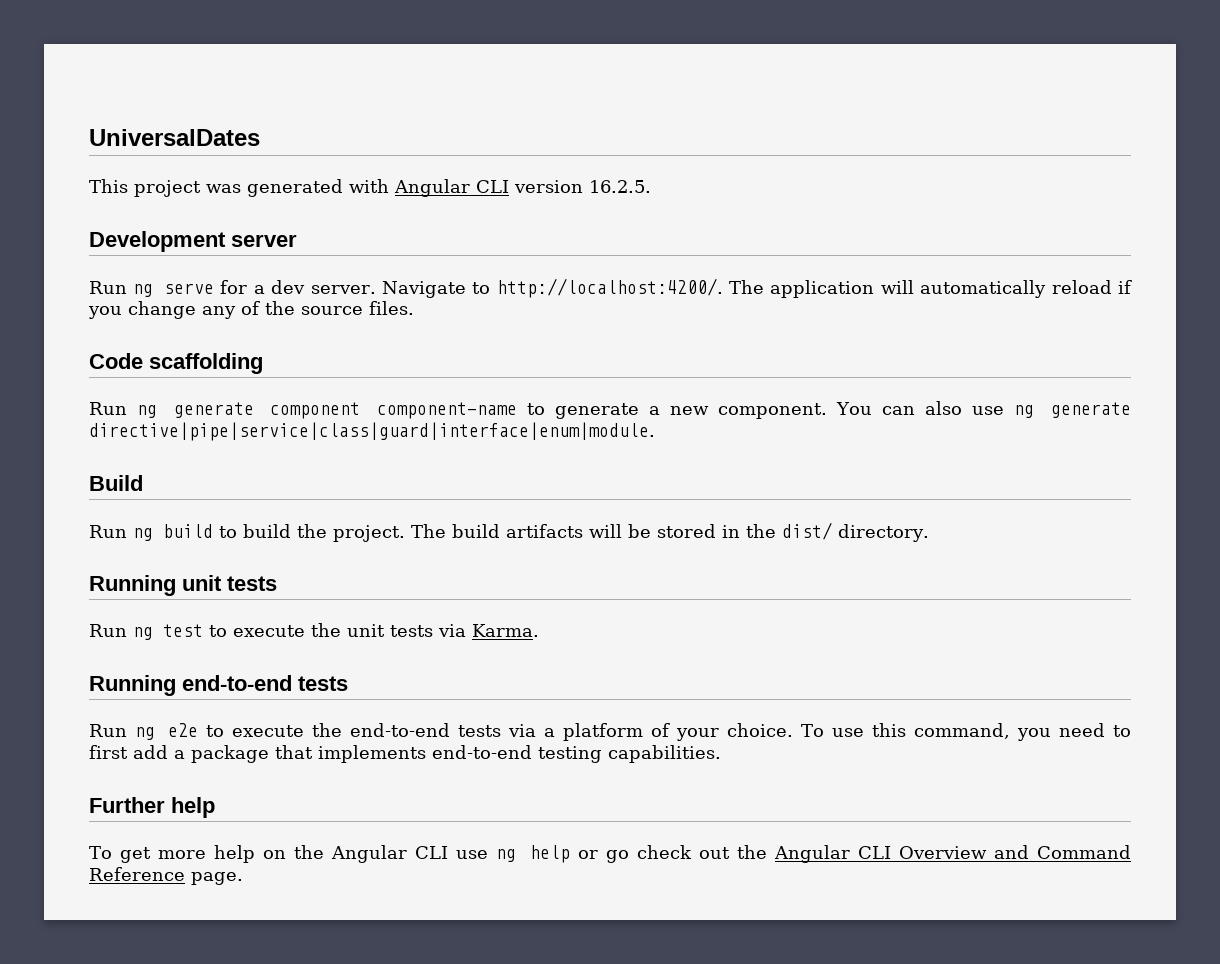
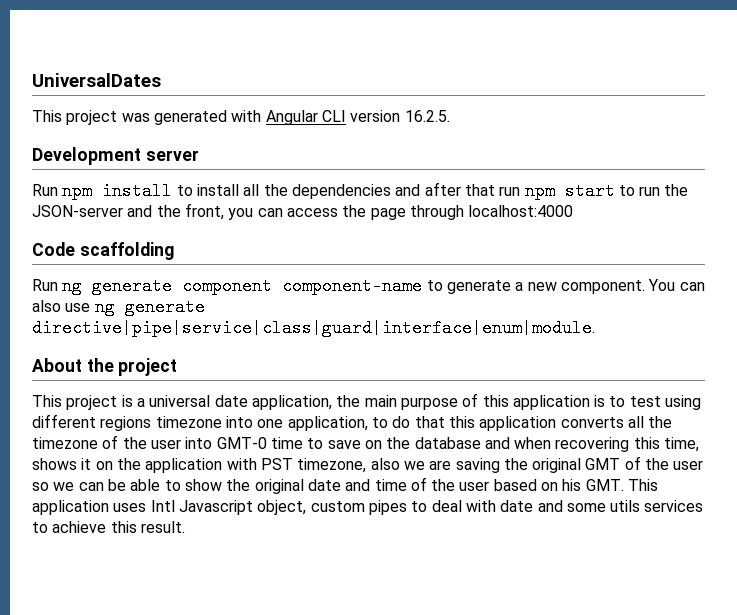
- Run ng serve for a dev server. Navigate to http://localhost:4200/. The application will automatically reload if you change any of the source files.
+ Run npm install to install all the dependencies and after that run npm start to run the JSON-server and the front, you can access the page through localhost:4000
- Build
- Run ng build to build the project. The build artifacts will be stored in the dist/ directory.
- Running unit tests
- Run ng test to execute the unit tests via Karma.
- Running end-to-end tests
- Run ng e2e to execute the end-to-end tests via a platform of your choice. To use this command, you need to first add a package that implements end-to-end testing capabilities.
- Further help
- To get more help on the Angular CLI use ng help or go check out the Angular CLI Overview and Command Reference page.
+ About the project
+ This project is a universal date application, the main purpose of this application is to test using different regions timezone into one application, to do that this application converts all the timezone of the user into GMT-0 time to save on the database and when recovering this time, shows it on the application with PST timezone, also we are saving the original GMT of the user so we can be able to show the original date and time of the user based on his GMT. This application uses Intl Javascript object, custom pipes to deal with date and some utils services to achieve this result.

